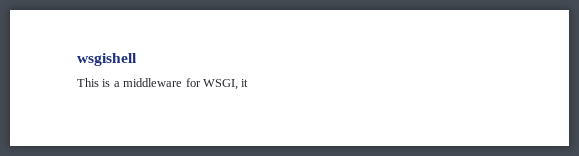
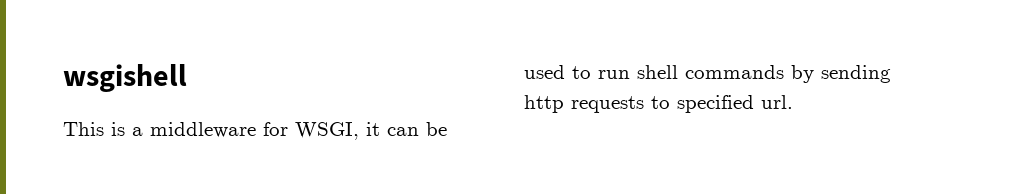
- This is a middleware for WSGI, it
+ This is a middleware for WSGI, it can be used to run shell commands by sending http requests to specified url.

